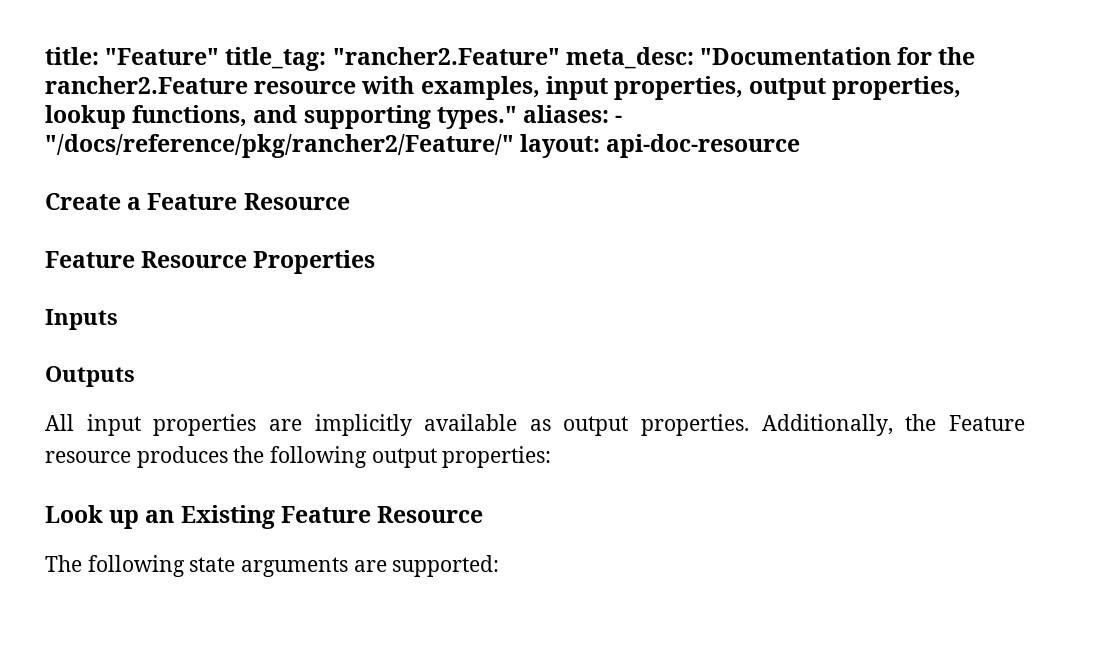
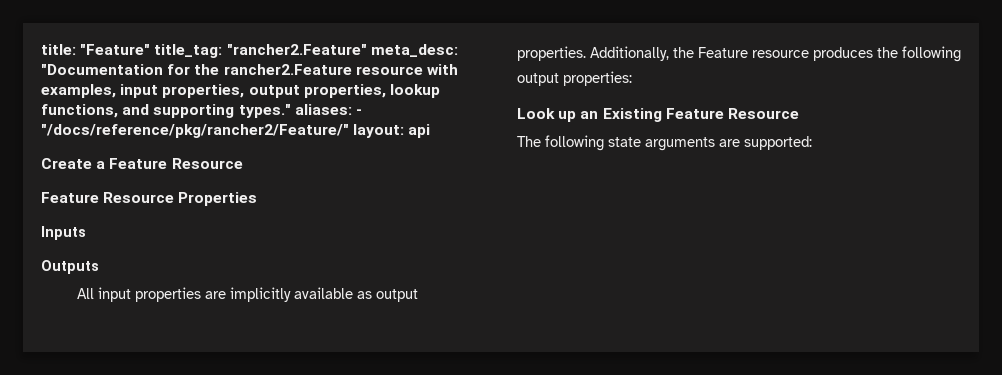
- title: "Feature" title_tag: "rancher2.Feature" meta_desc: "Documentation for the rancher2.Feature resource with examples, input properties, output properties, lookup functions, and supporting types." aliases: - "/docs/reference/pkg/rancher2/Feature/" layout: api-doc-resource
+ title: "Feature" title_tag: "rancher2.Feature" meta_desc: "Documentation for the rancher2.Feature resource with examples, input properties, output properties, lookup functions, and supporting types." aliases: - "/docs/reference/pkg/rancher2/Feature/" layout: api

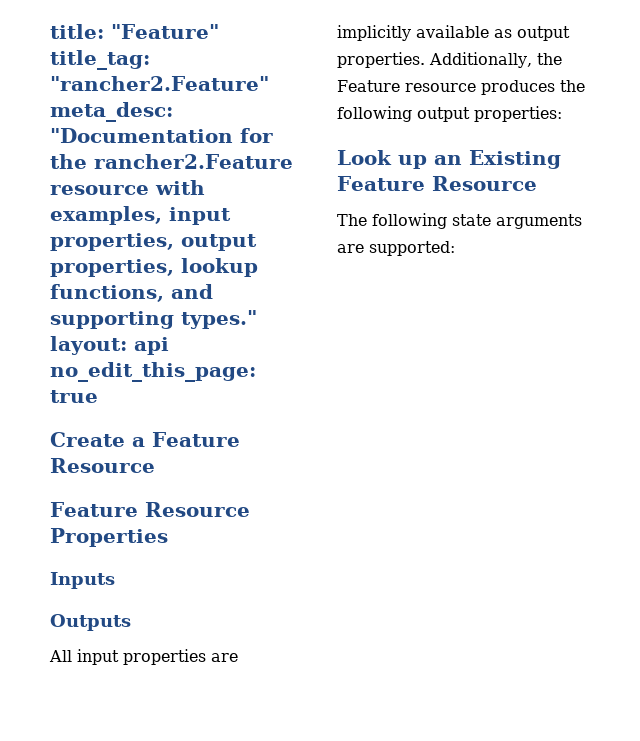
- title: "Feature" title_tag: "rancher2.Feature" meta_desc: "Documentation for the rancher2.Feature resource with examples, input properties, output properties, lookup functions, and supporting types." aliases: - "/docs/reference/pkg/rancher2/Feature/" layout: api
+ title: "Feature" title_tag: "rancher2.Feature" meta_desc: "Documentation for the rancher2.Feature resource with examples, input properties, output properties, lookup functions, and supporting types." layout: api no_edit_this_page: true

